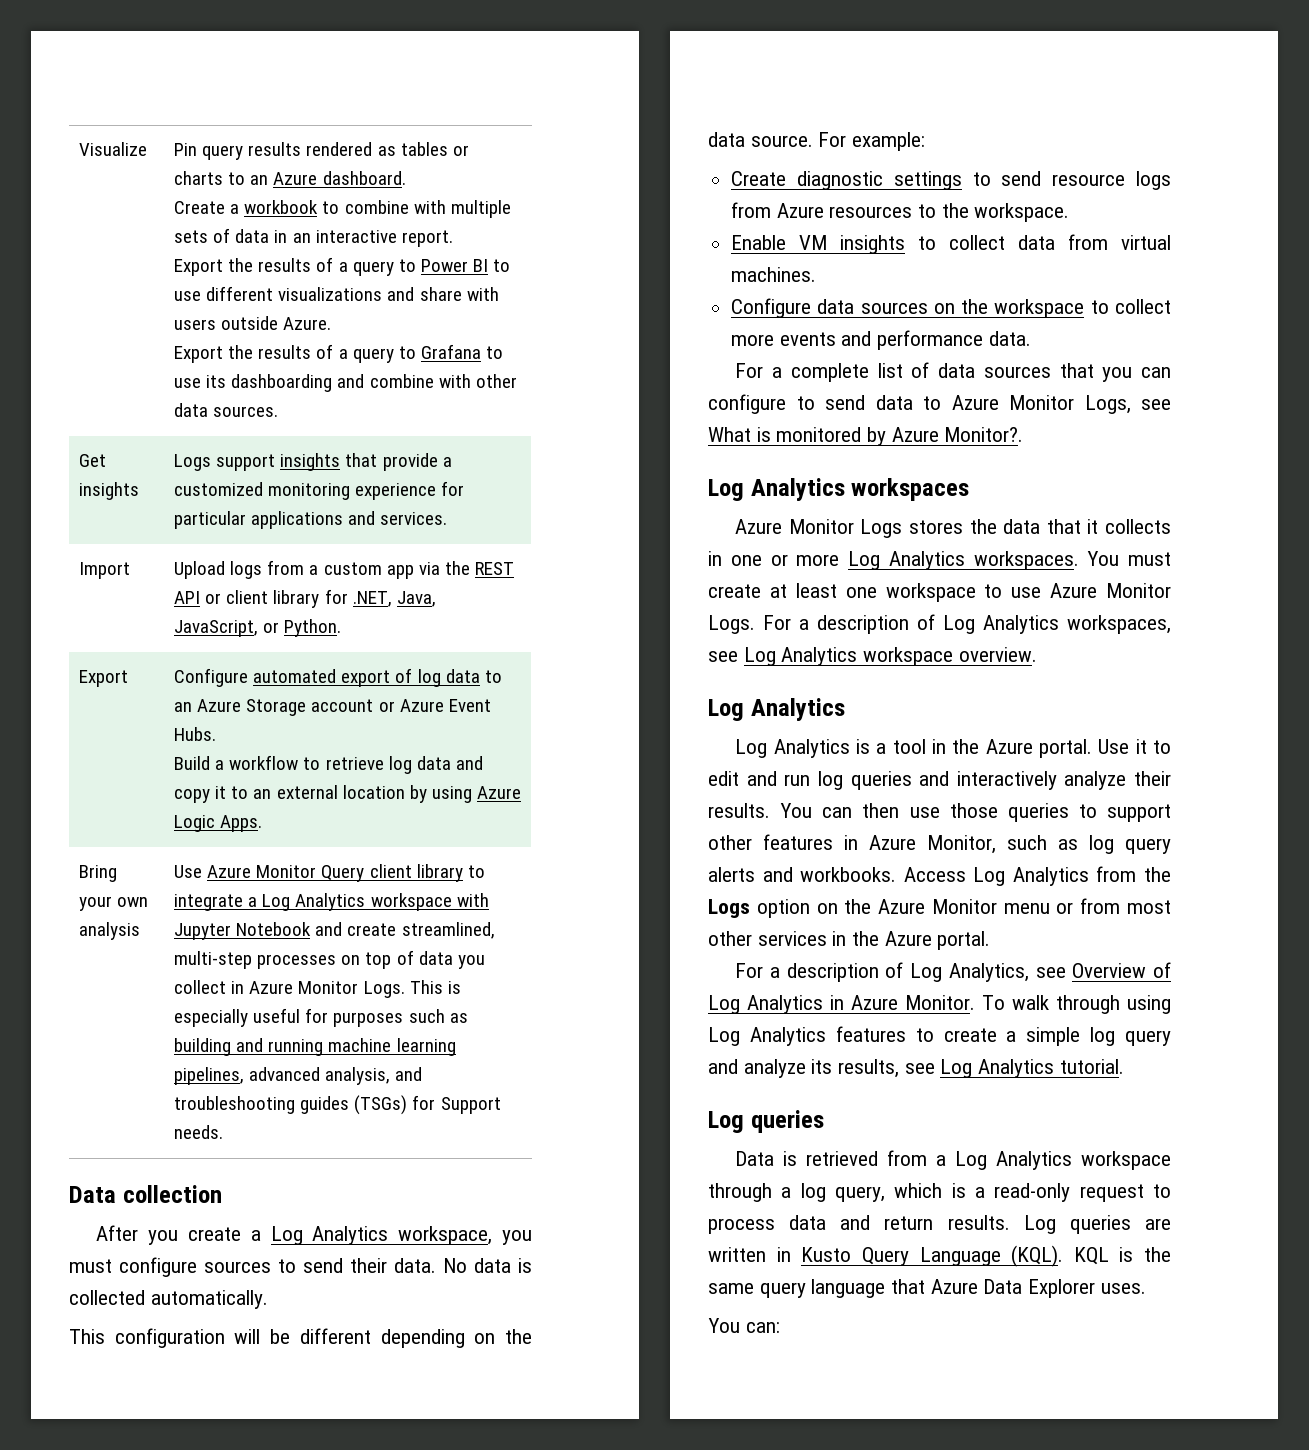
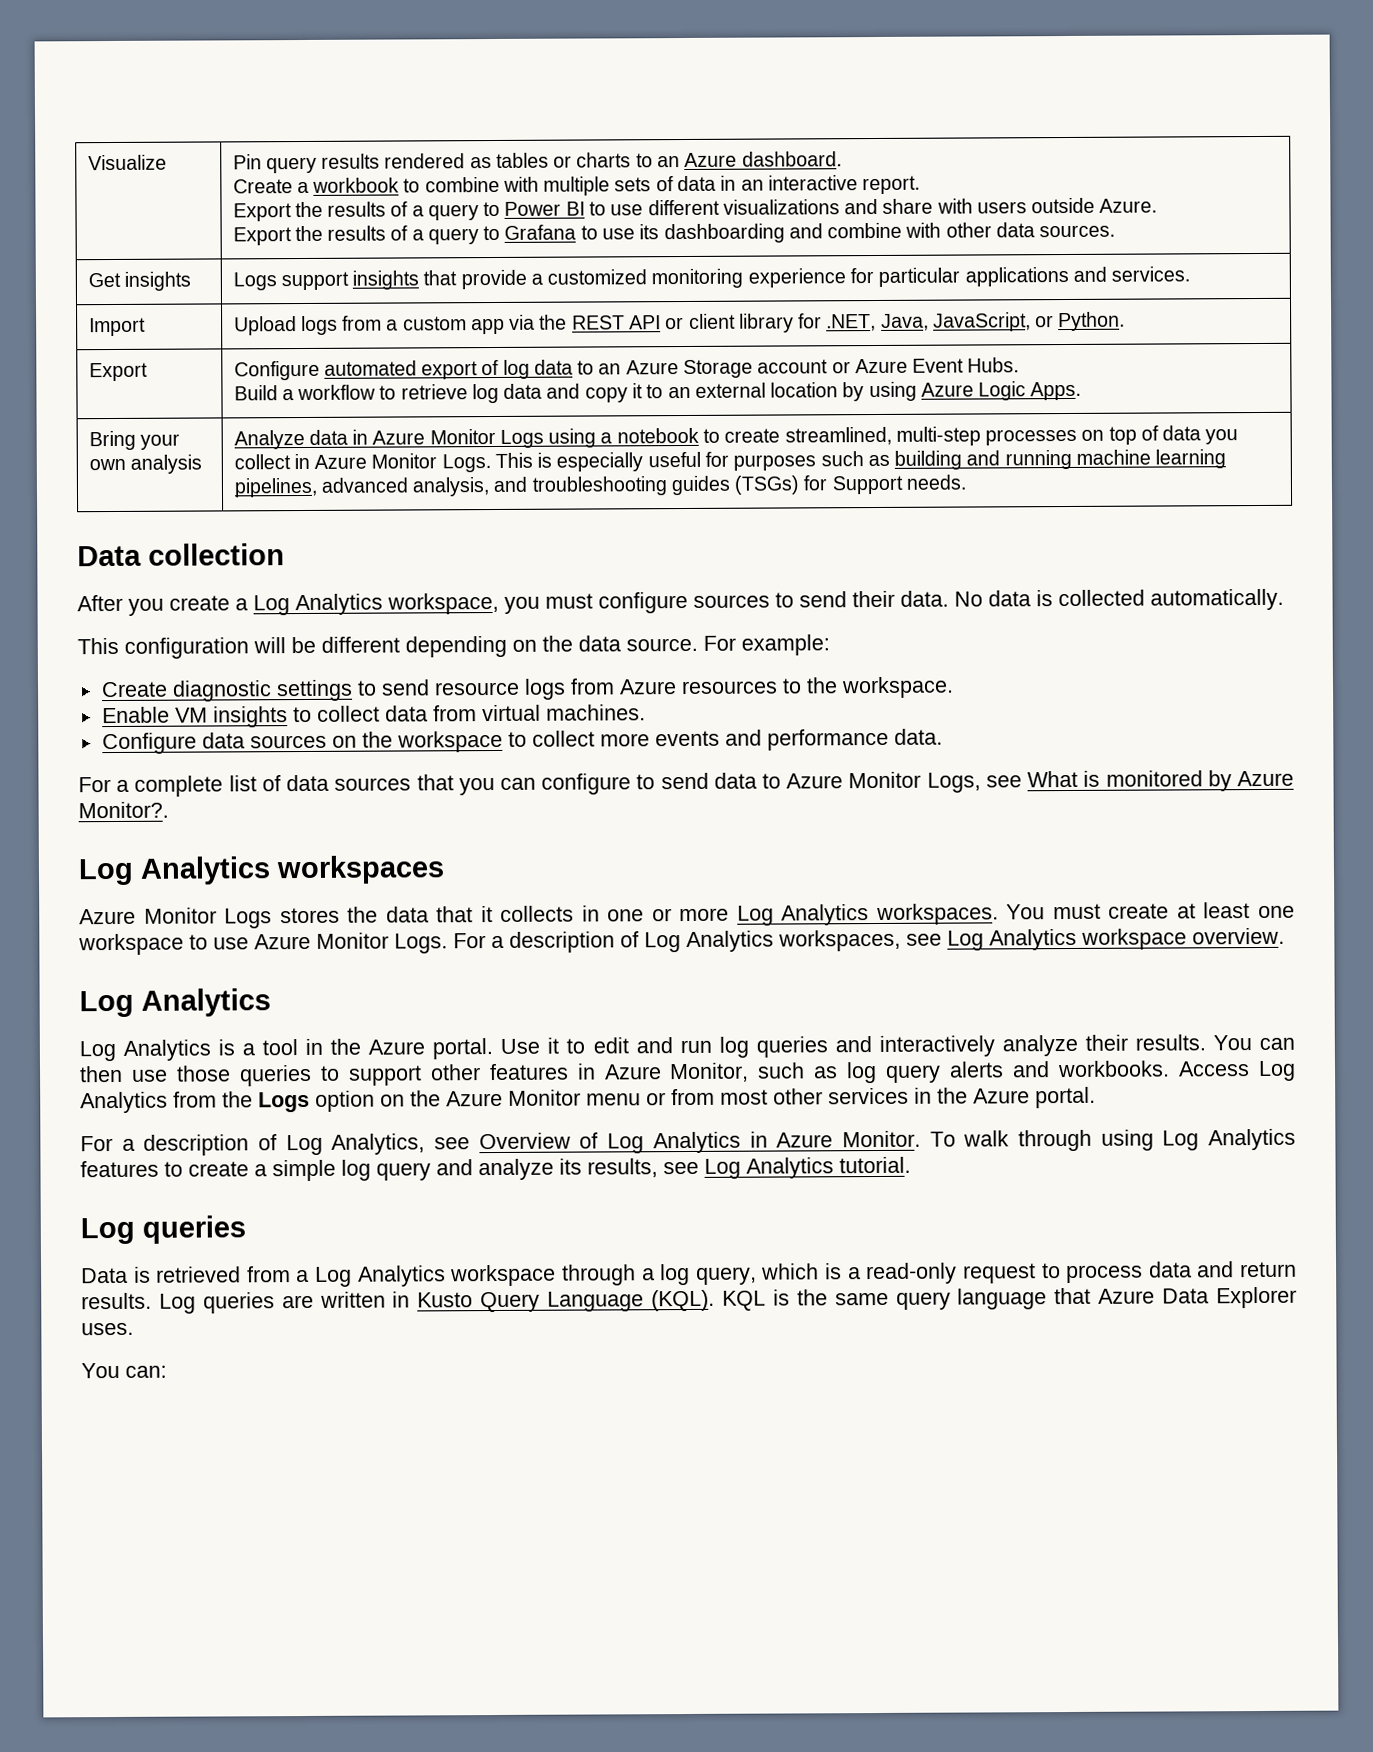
- Use Azure Monitor Query client library to integrate a Log Analytics workspace with Jupyter Notebook and create streamlined, multi-step processes on top of data you collect in Azure Monitor Logs.
+ Analyze data in Azure Monitor Logs using a notebook to create streamlined, multi-step processes on top of data you collect in Azure Monitor Logs.

